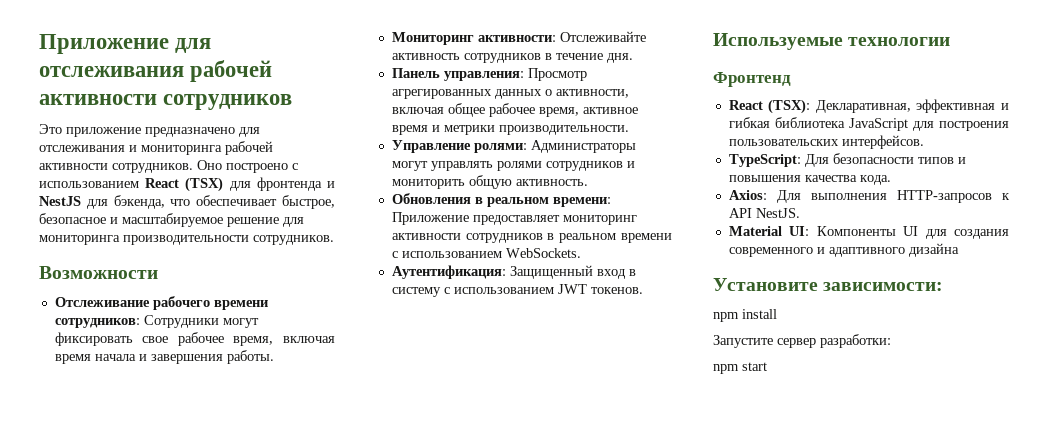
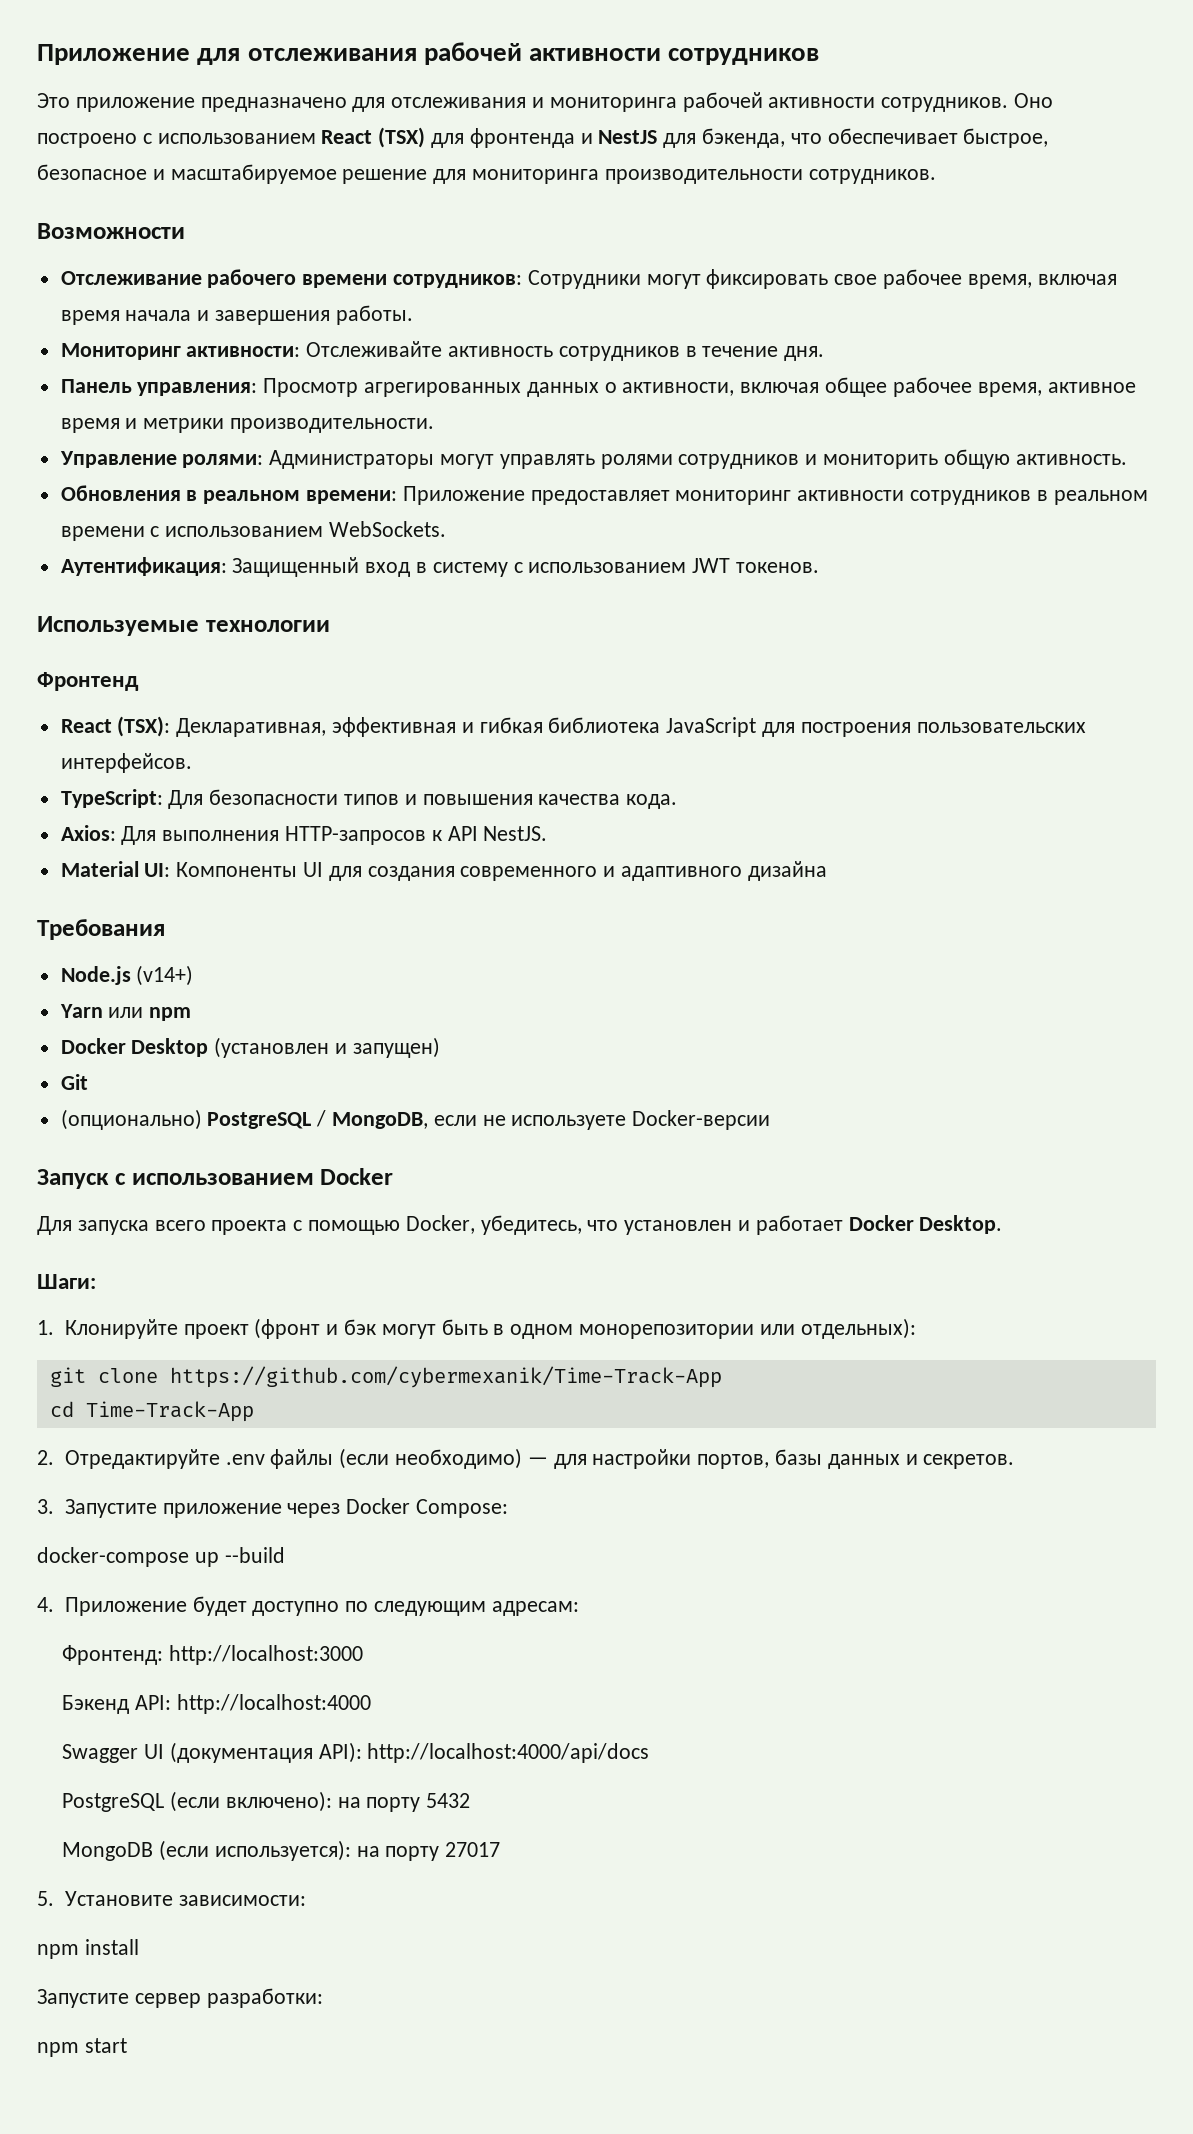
- Установите зависимости:
+ Требования
+ Node.js (v14+)
+ Yarn или npm
+ Docker Desktop (установлен и запущен)
+ Git
+ (опционально) PostgreSQL / MongoDB, если не используете Docker-версии
+ Запуск с использованием Docker
+ Для запуска всего проекта с помощью Docker, убедитесь, что установлен и работает Docker Desktop.
+ Шаги:
+ 1. Клонируйте проект (фронт и бэк могут быть в одном монорепозитории или отдельных):
+ git clone https://github.com/cybermexanik/Time-Track-App
+ cd Time-Track-App
+ 2. Отредактируйте .env файлы (если необходимо) — для настройки портов, базы данных и секретов.
+ 3. Запустите приложение через Docker Compose:
+ docker-compose up --build
+ 4. Приложение будет доступно по следующим адресам:
+ Фронтенд: http://localhost:3000
+ Бэкенд API: http://localhost:4000
+ Swagger UI (документация API): http://localhost:4000/api/docs
+ PostgreSQL (если включено): на порту 5432
+ MongoDB (если используется): на порту 27017
+ 5. Установите зависимости:

